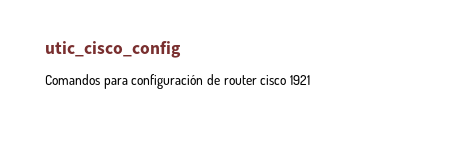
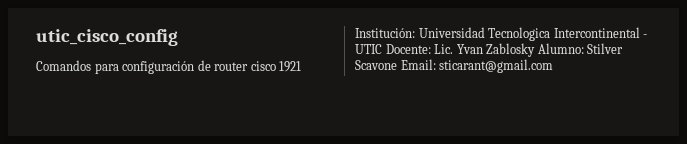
- Comandos para configuración de router cisco 1921
+ Comandos para configuración de router cisco 1921 Institución: Universidad Tecnologica Intercontinental - UTIC Docente: Lic. Yvan Zablosky Alumno: Stilver Scavone Email: sticarant@gmail.com

